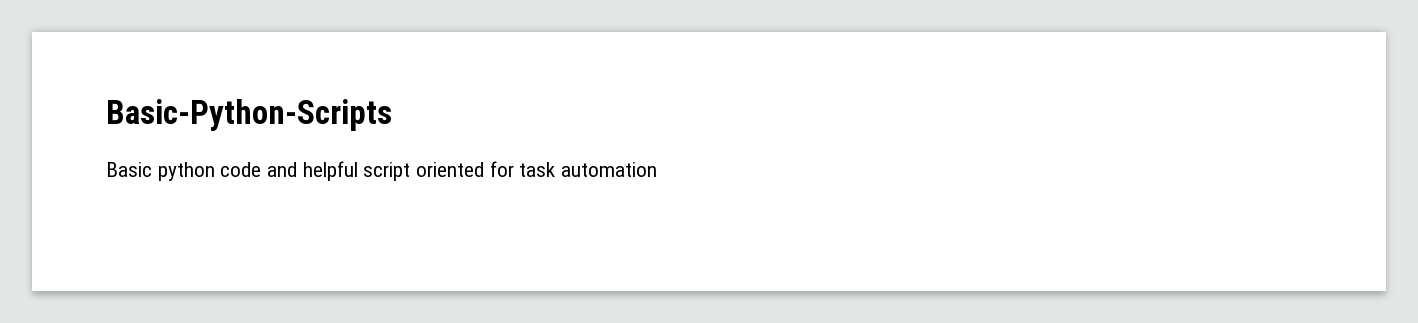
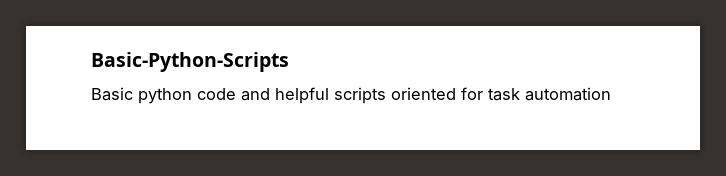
- Basic python code and helpful script oriented for task automation
+ Basic python code and helpful scripts oriented for task automation

